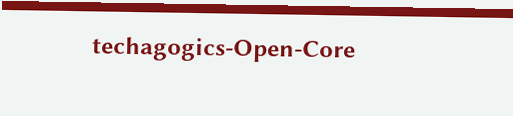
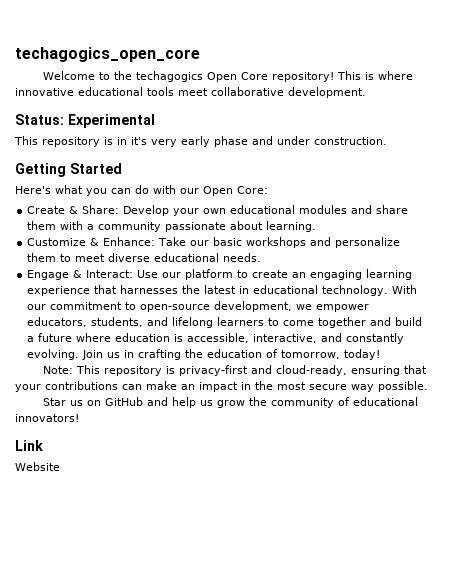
- techagogics-Open-Core
+ techagogics_open_core
+ Welcome to the techagogics Open Core repository! This is where innovative educational tools meet collaborative development.
+ Status: Experimental
+ This repository is in it's very early phase and under construction.
+ Getting Started
+ Here's what you can do with our Open Core:
+ Create & Share: Develop your own educational modules and share them with a community passionate about learning.
+ Customize & Enhance: Take our basic workshops and personalize them to meet diverse educational needs.
+ Engage & Interact: Use our platform to create an engaging learning experience that harnesses the latest in educational technology. With our commitment to open-source development, we empower educators, students, and lifelong learners to come together and build a future where education is accessible, interactive, and constantly evolving. Join us in crafting the education of tomorrow, today!
+ Note: This repository is privacy-first and cloud-ready, ensuring that your contributions can make an impact in the most secure way possible.
+ Star us on GitHub and help us grow the community of educational innovators!
+ Link
+ Website

